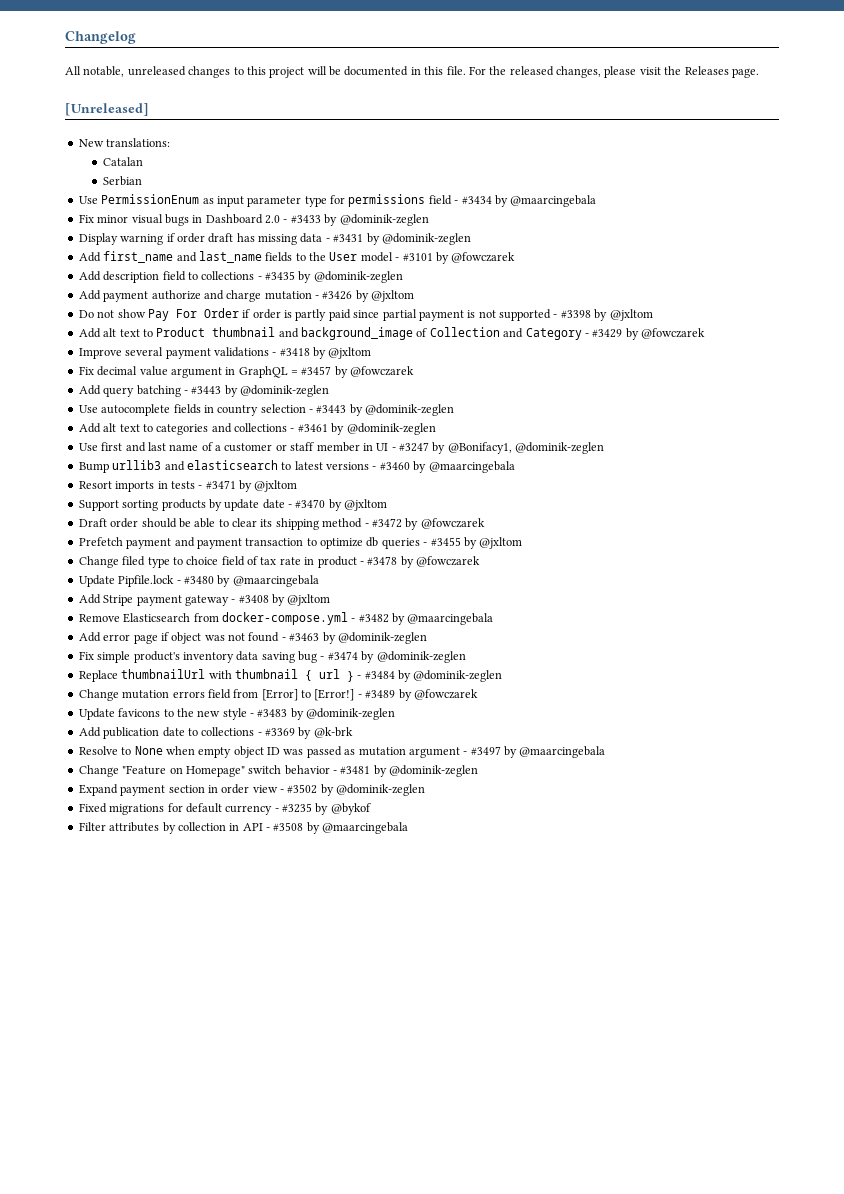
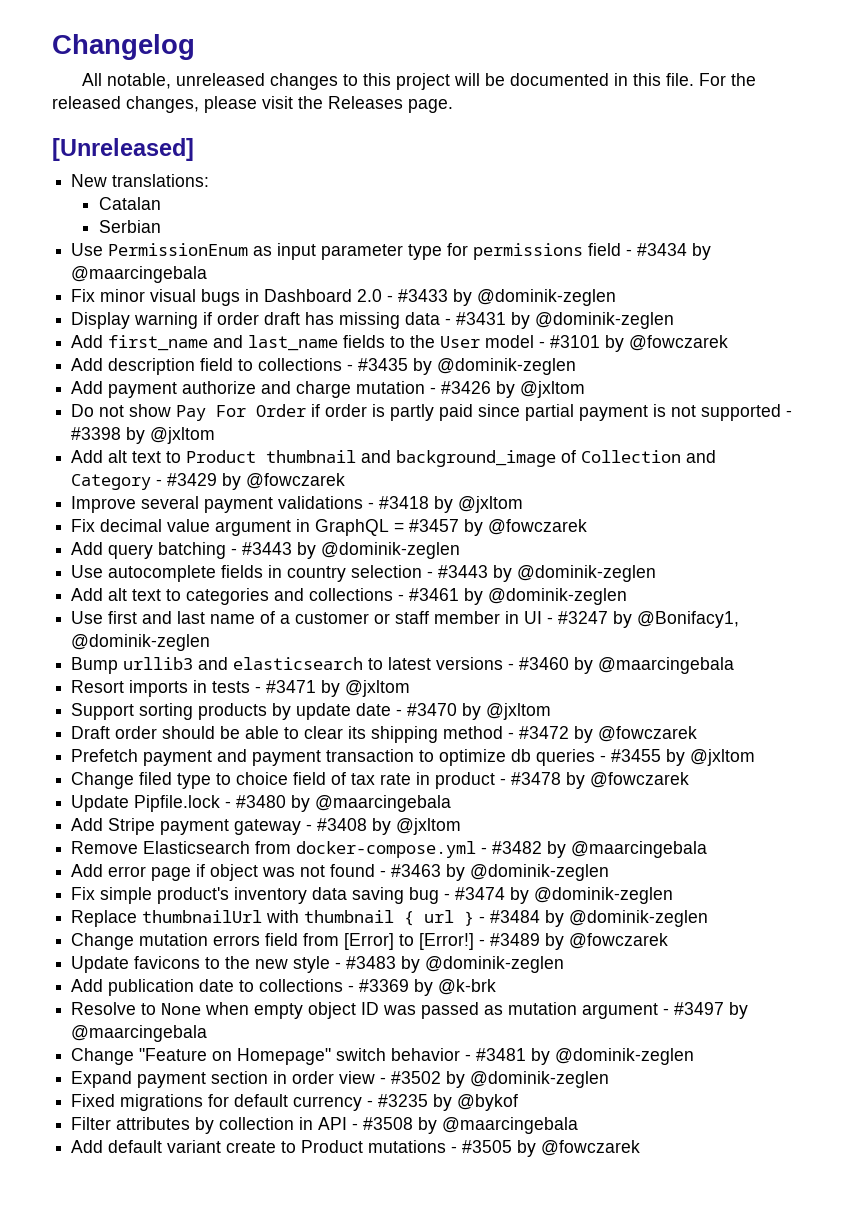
+ Add default variant create to Product mutations - #3505 by @fowczarek

